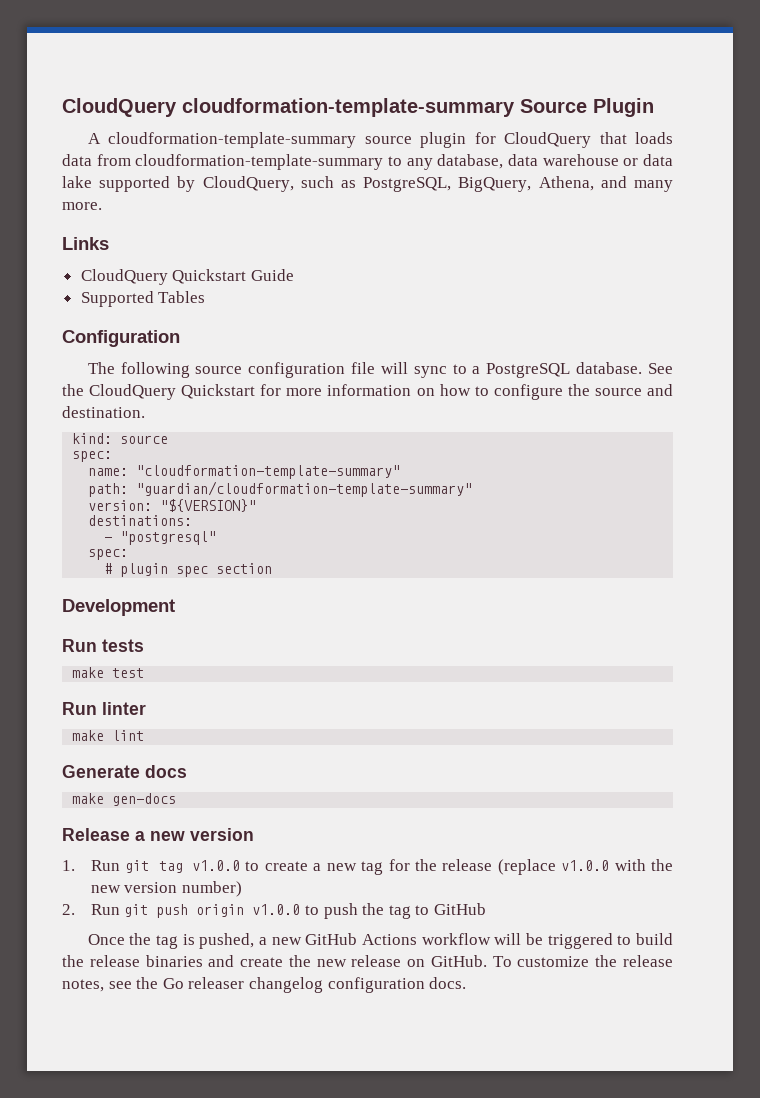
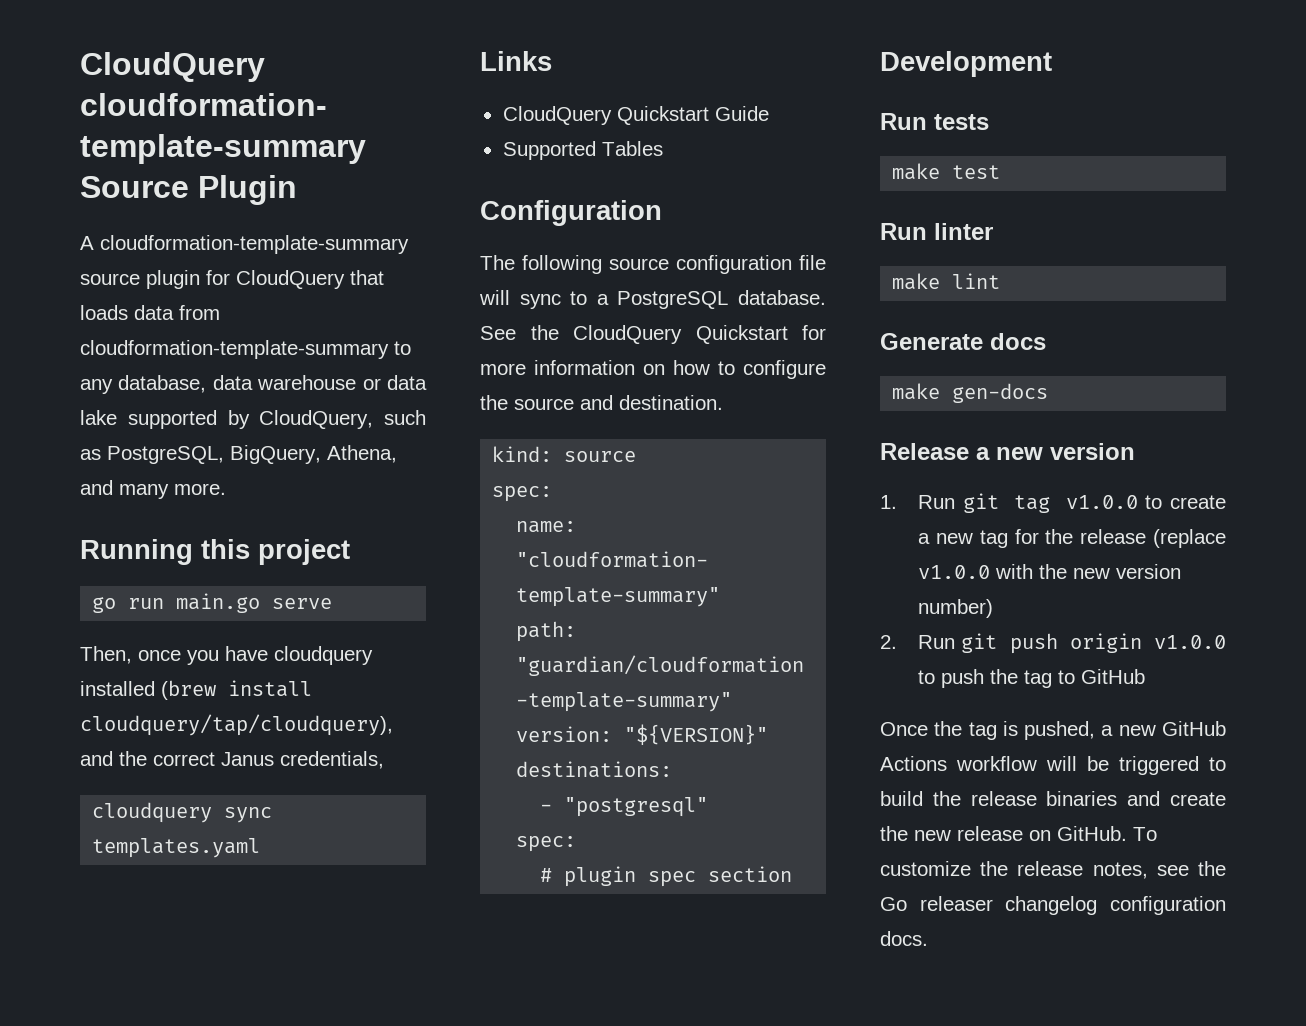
+ Running this project
+ go run main.go serve
+ Then, once you have cloudquery installed (brew install cloudquery/tap/cloudquery), and the correct Janus credentials,
+ cloudquery sync templates.yaml

